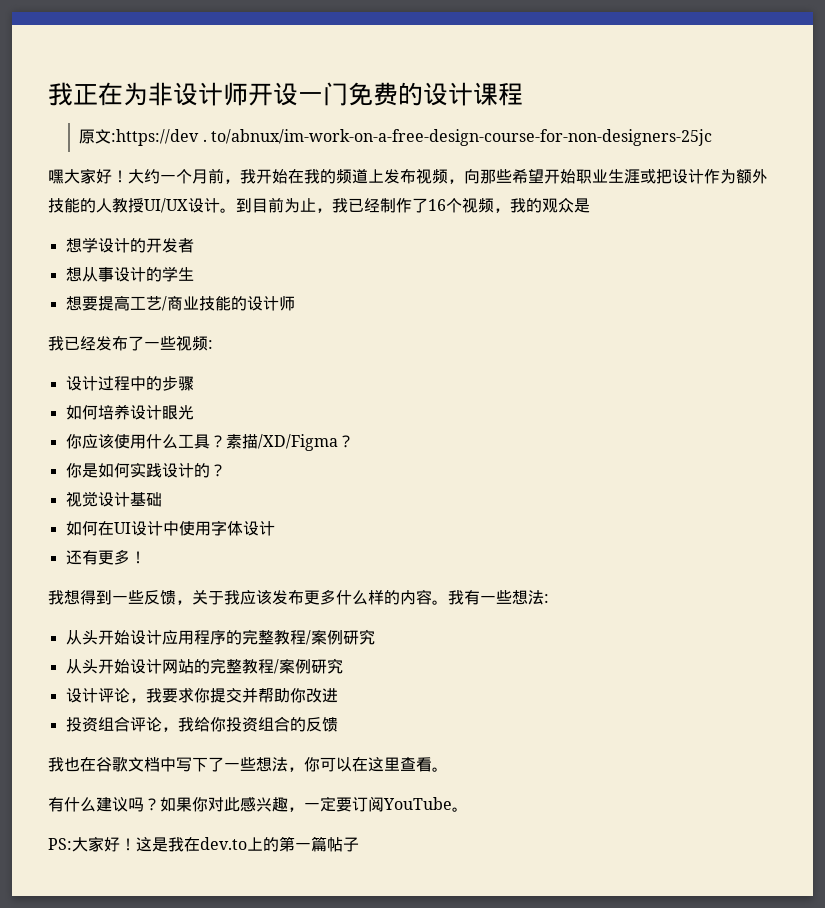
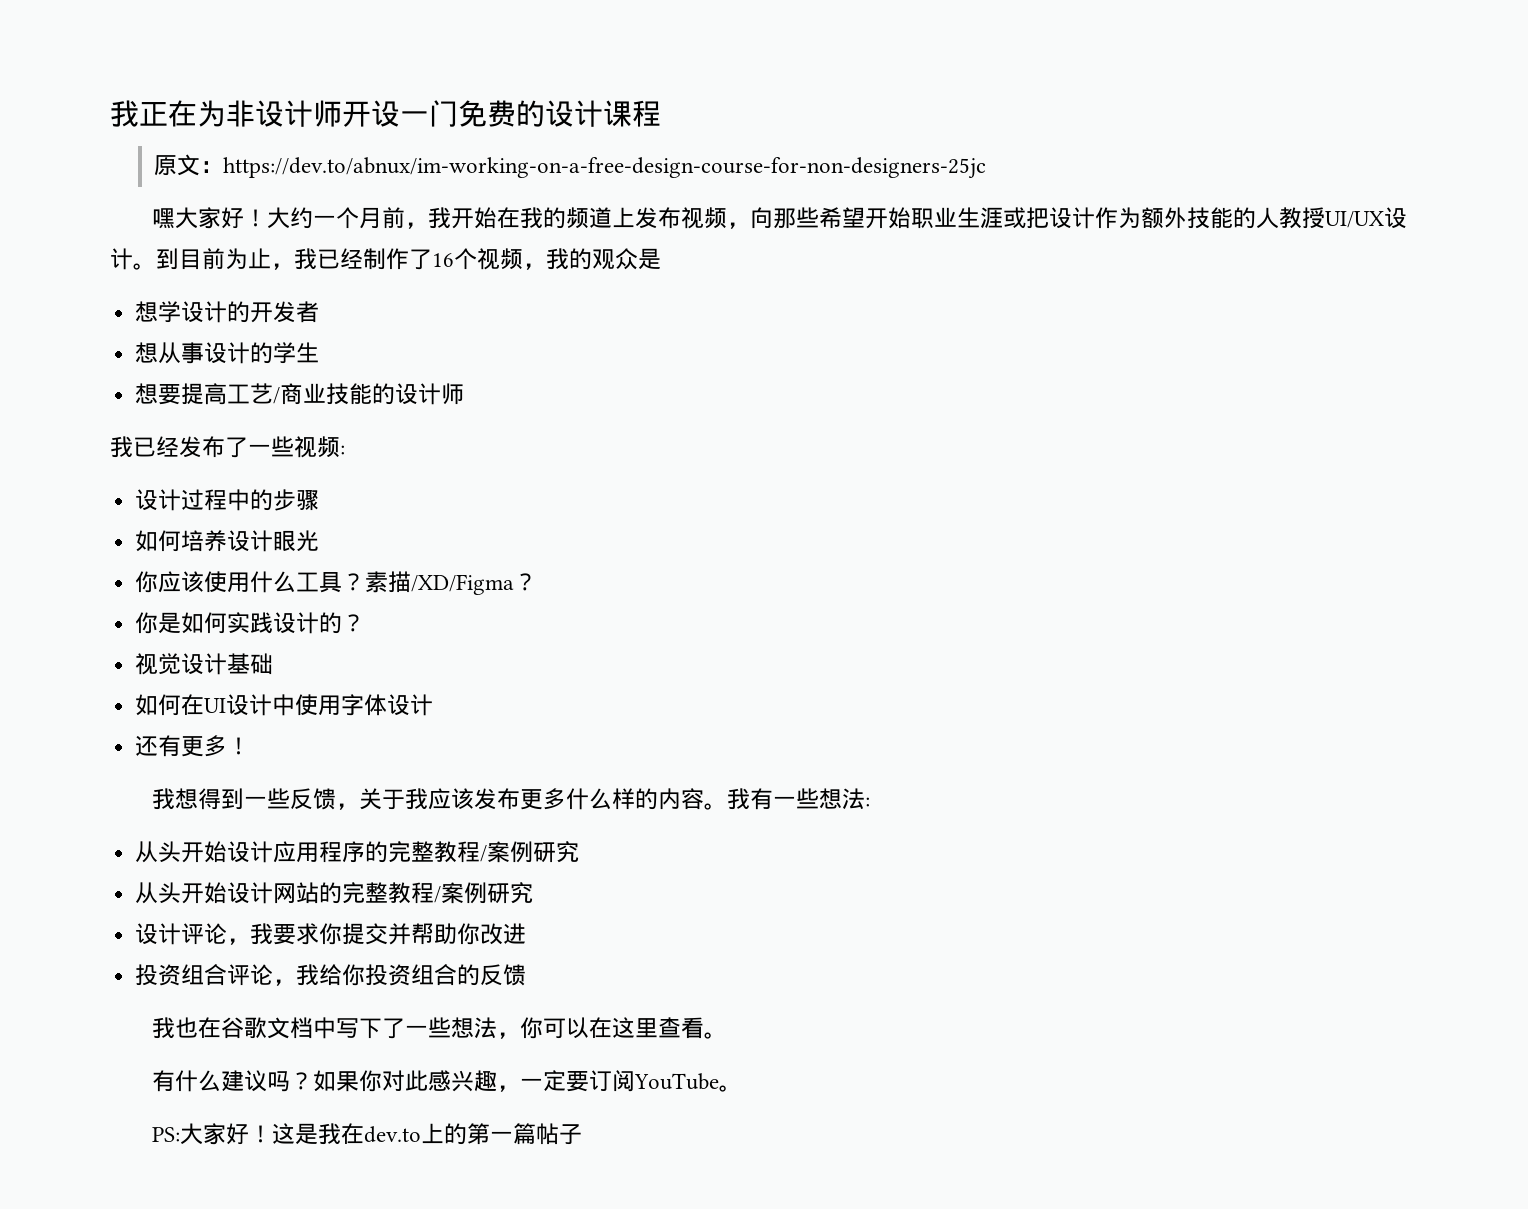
- 原文:https://dev . to/abnux/im-work-on-a-free-design-course-for-non-designers-25jc
+ 原文：https://dev.to/abnux/im-working-on-a-free-design-course-for-non-designers-25jc

